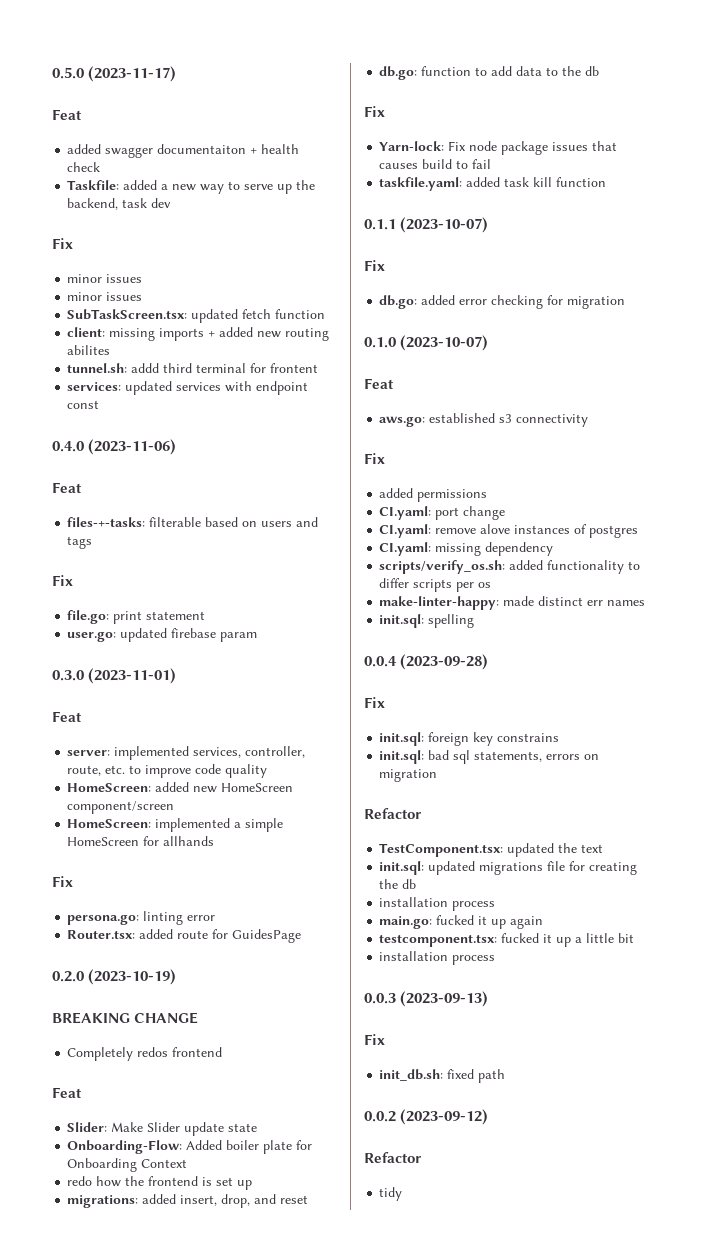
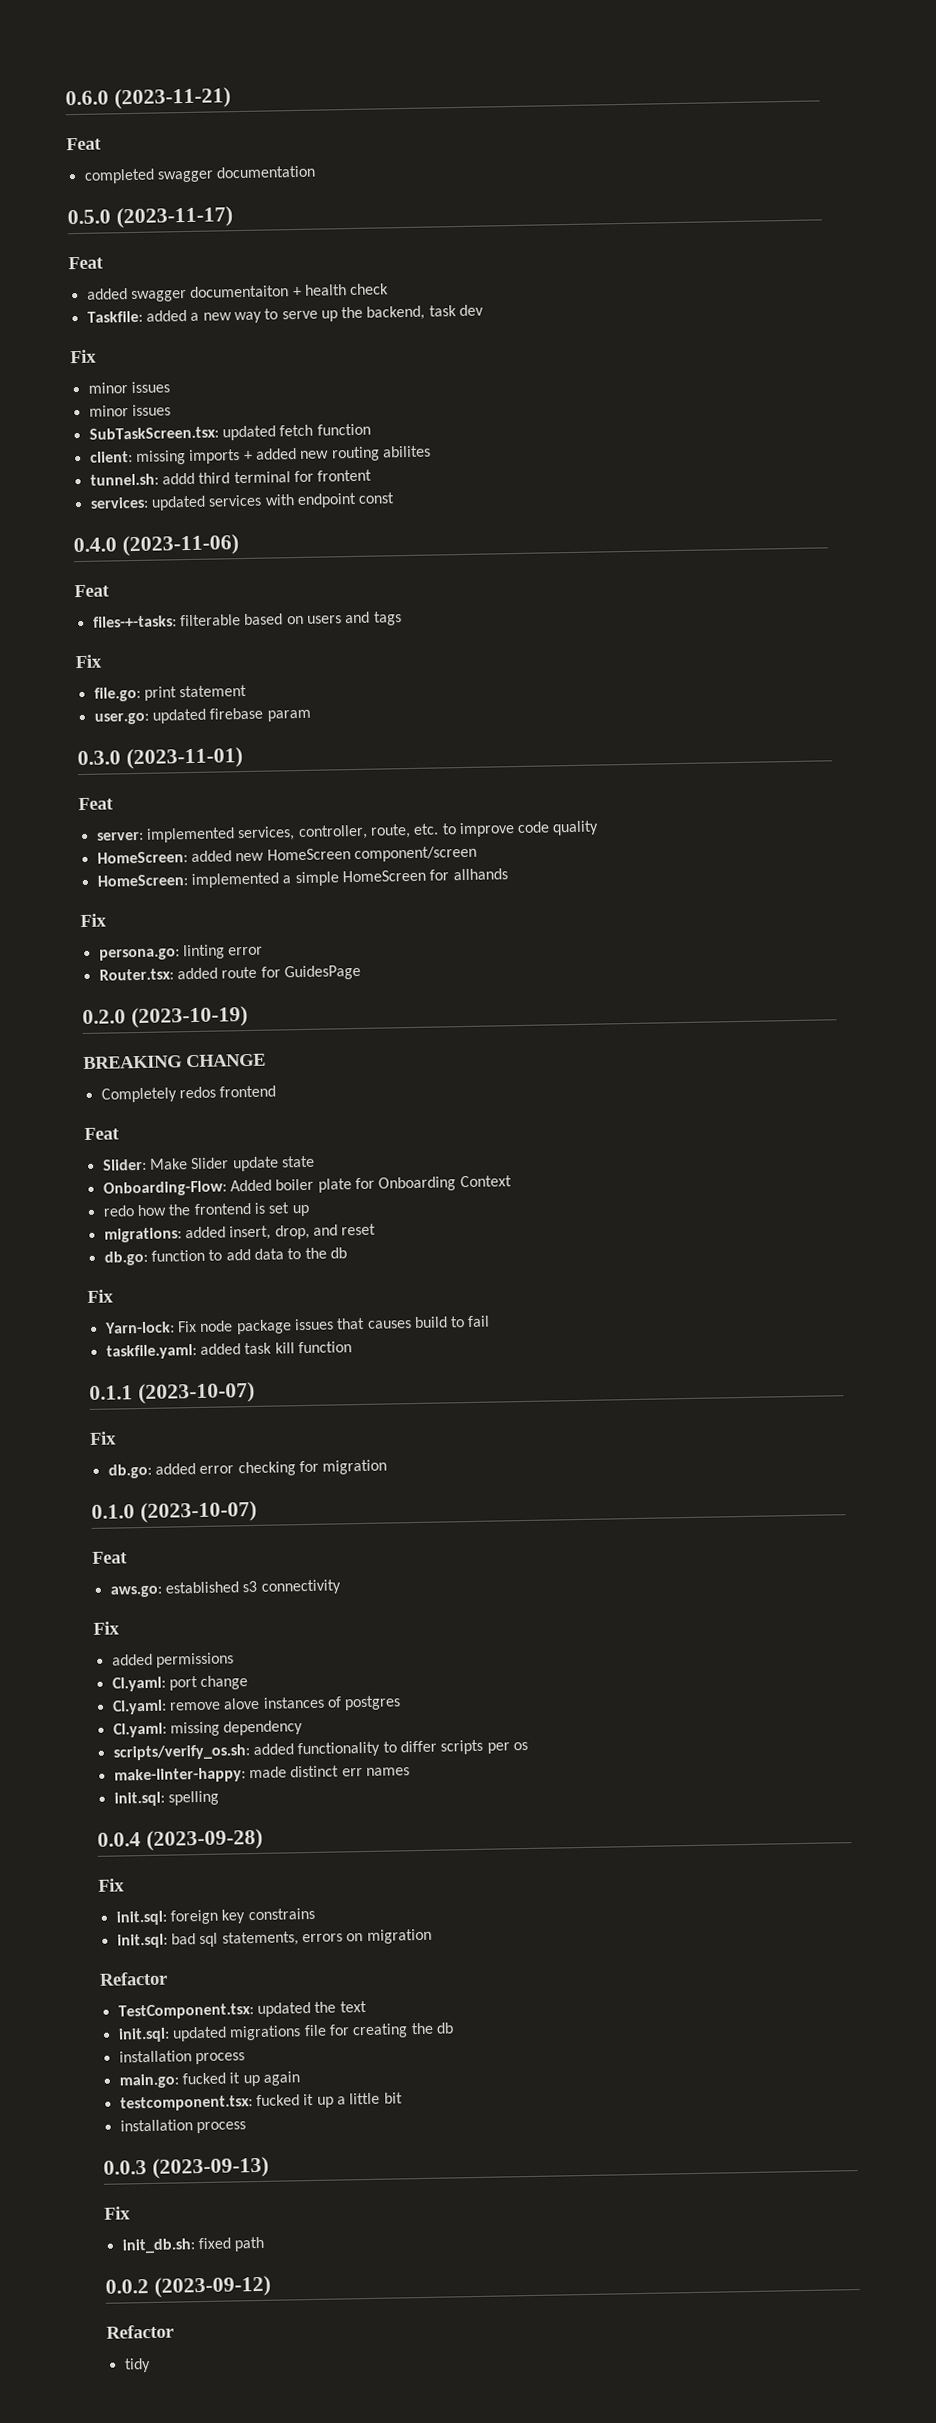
+ 0.6.0 (2023-11-21)
+ Feat
+ completed swagger documentation

